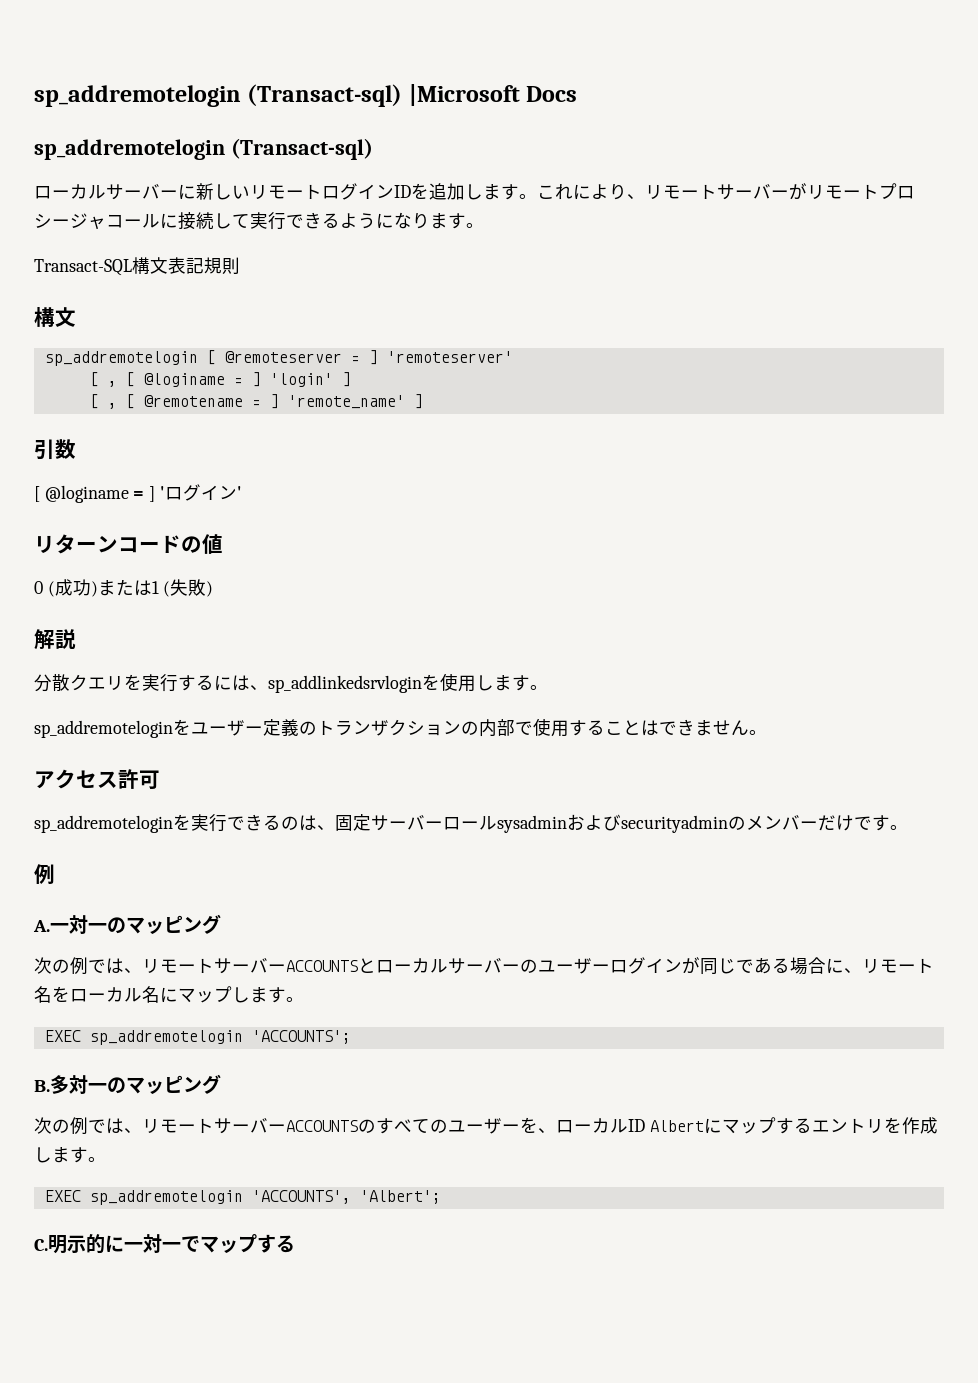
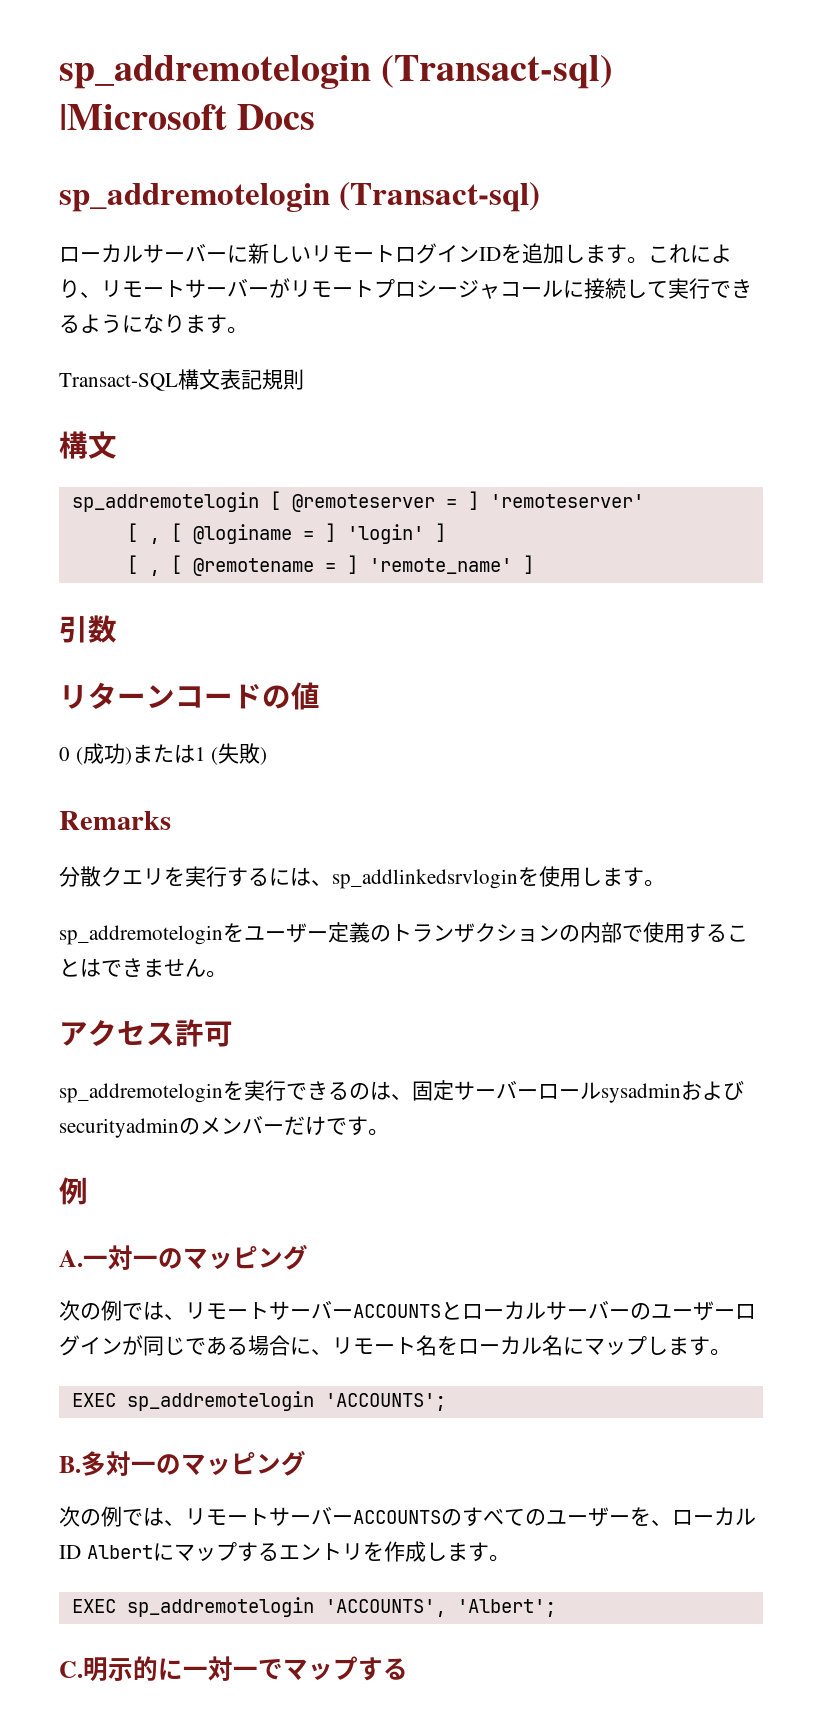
- [ @loginame = ] 'ログイン'
- 解説
+ Remarks

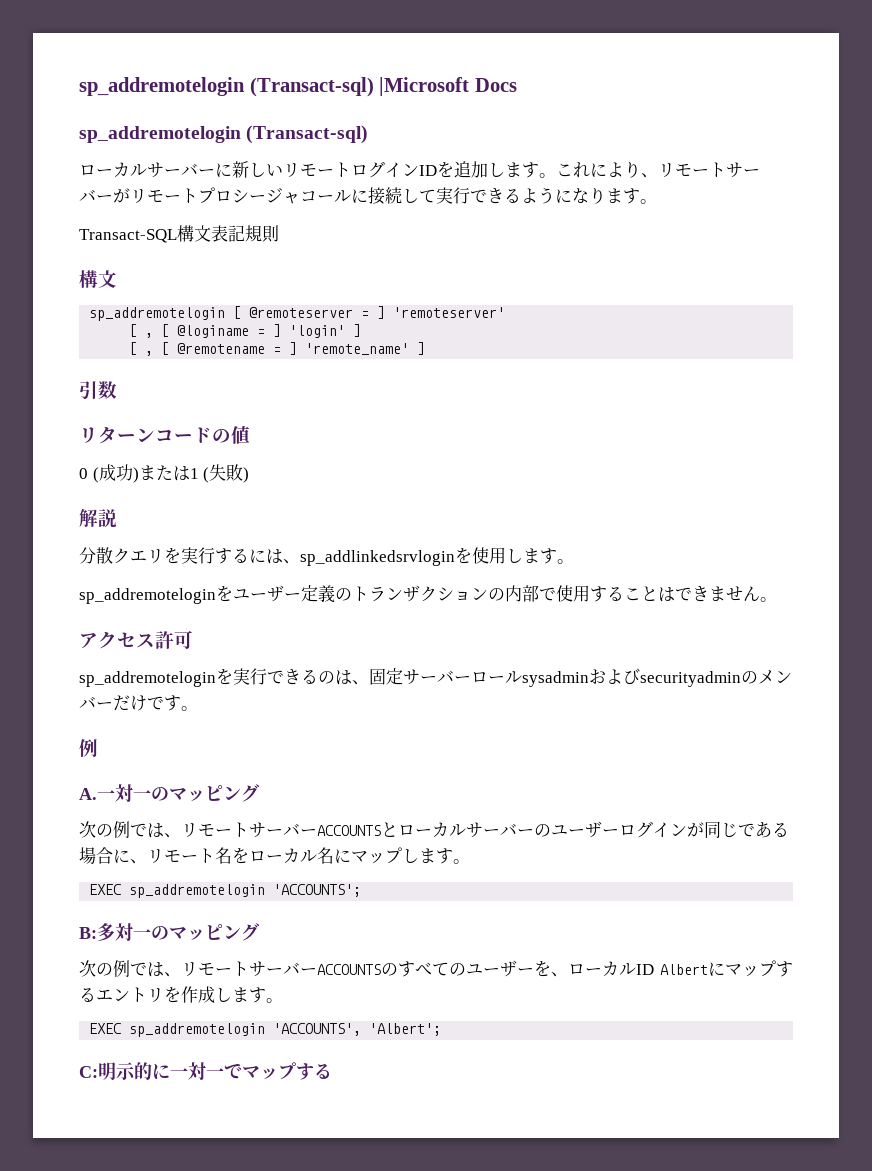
- Remarks
+ 解説
- B.多対一のマッピング
+ B:多対一のマッピング
- C.明示的に一対一でマップする
+ C:明示的に一対一でマップする

